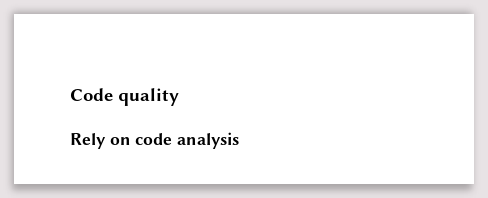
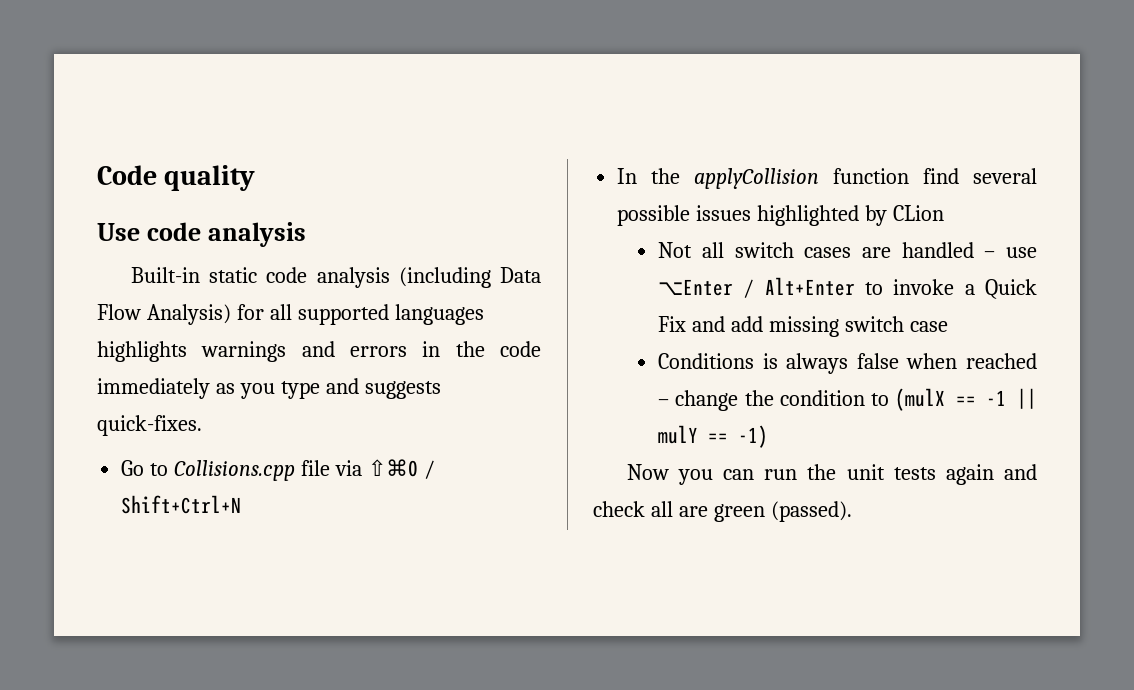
- Rely on code analysis
+ Use code analysis
+ Built-in static code analysis (including Data Flow Analysis) for all supported languages highlights warnings and errors in the code immediately as you type and suggests quick-fixes.
+ Go to Collisions.cpp file via ⇧⌘O / Shift+Ctrl+N
+ In the applyCollision function find several possible issues highlighted by CLion
+ Not all switch cases are handled – use ⌥Enter / Alt+Enter to invoke a Quick Fix and add missing switch case
+ Conditions is always false when reached – change the condition to (mulX == -1 || mulY == -1)
+ Now you can run the unit tests again and check all are green (passed).

